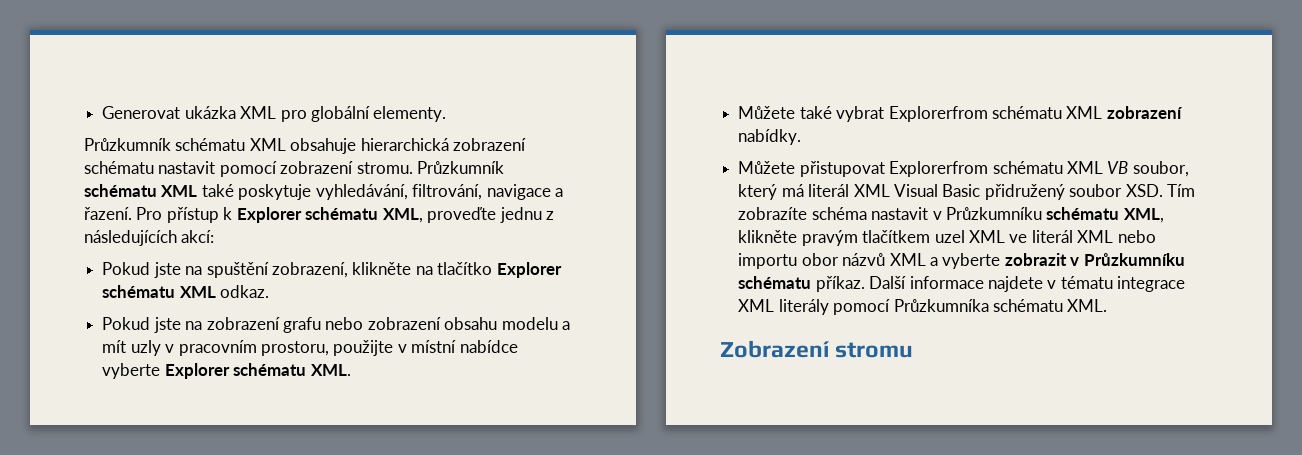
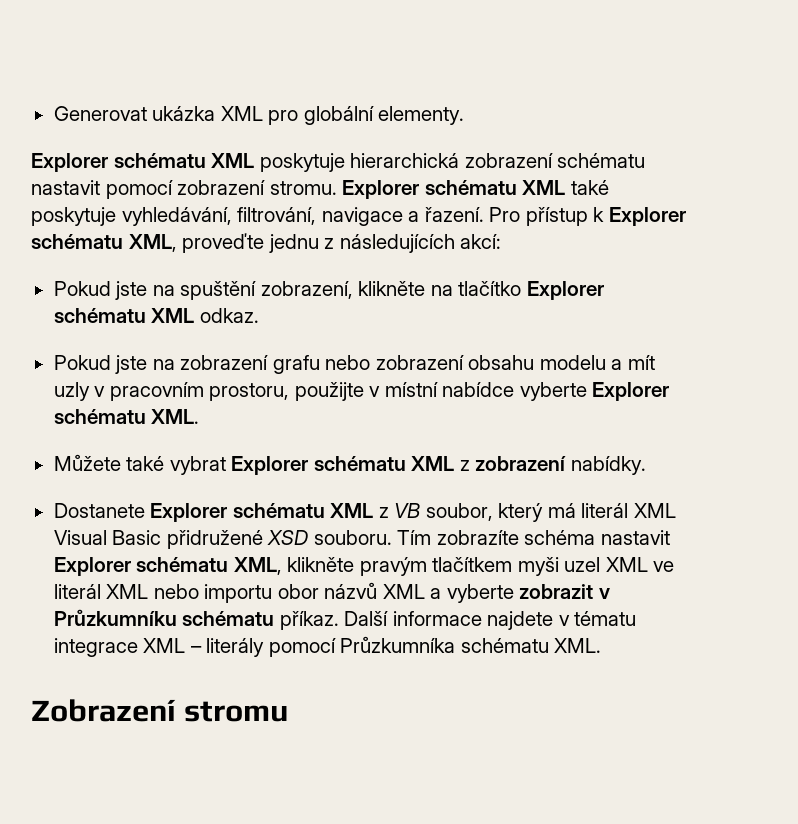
- Průzkumník schématu XML obsahuje hierarchická zobrazení schématu nastavit pomocí zobrazení stromu.
+ Explorer schématu XML poskytuje hierarchická zobrazení schématu nastavit pomocí zobrazení stromu.
- Průzkumník schématu XML také poskytuje vyhledávání, filtrování, navigace a řazení.
+ Explorer schématu XML také poskytuje vyhledávání, filtrování, navigace a řazení.
- Můžete také vybrat Explorerfrom schématu XML zobrazení nabídky.
+ Můžete také vybrat Explorer schématu XML z zobrazení nabídky.
- Můžete přistupovat Explorerfrom schématu XML VB soubor, který má literál XML Visual Basic přidružený soubor XSD. Tím zobrazíte schéma nastavit v Průzkumníku schématu XML, klikněte pravým tlačítkem uzel XML ve literál XML nebo importu obor názvů XML a vyberte zobrazit v Průzkumníku schématu příkaz.
+ Dostanete Explorer schématu XML z VB soubor, který má literál XML Visual Basic přidružené XSD souboru. Tím zobrazíte schéma nastavit Explorer schématu XML, klikněte pravým tlačítkem myši uzel XML ve literál XML nebo importu obor názvů XML a vyberte zobrazit v Průzkumníku schématu příkaz.
- Další informace najdete v tématu integrace XML literály pomocí Průzkumníka schématu XML.
+ Další informace najdete v tématu integrace XML – literály pomocí Průzkumníka schématu XML.

